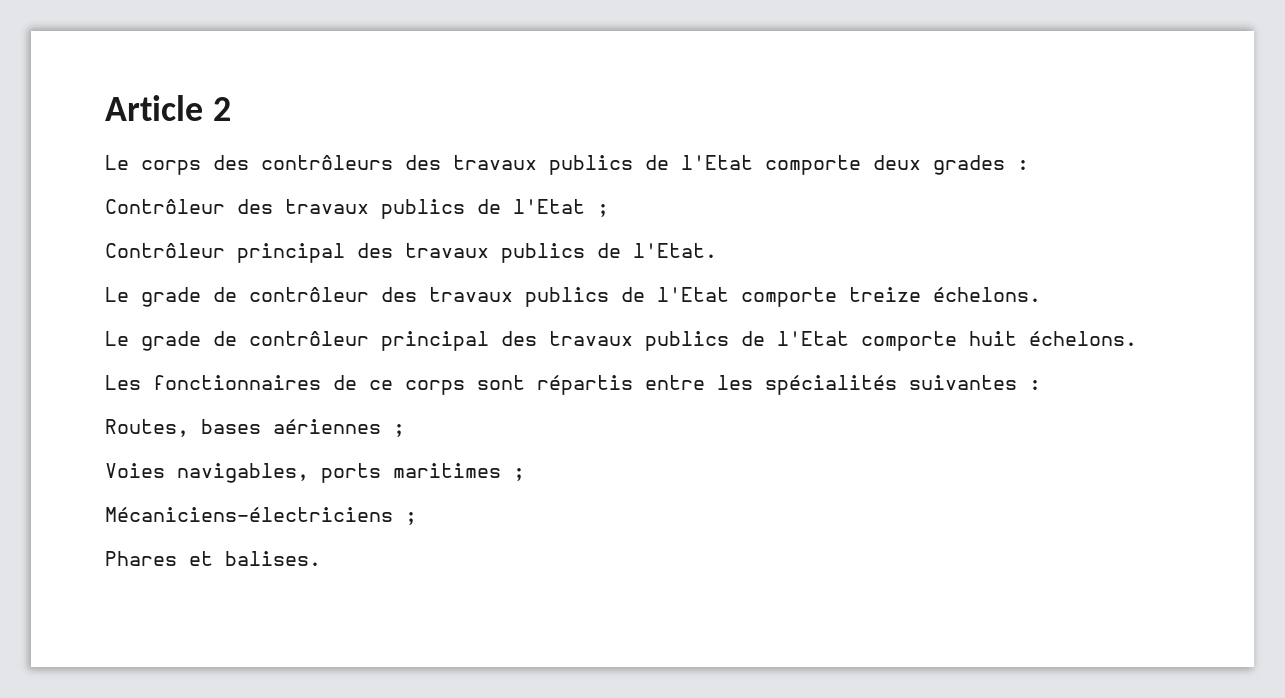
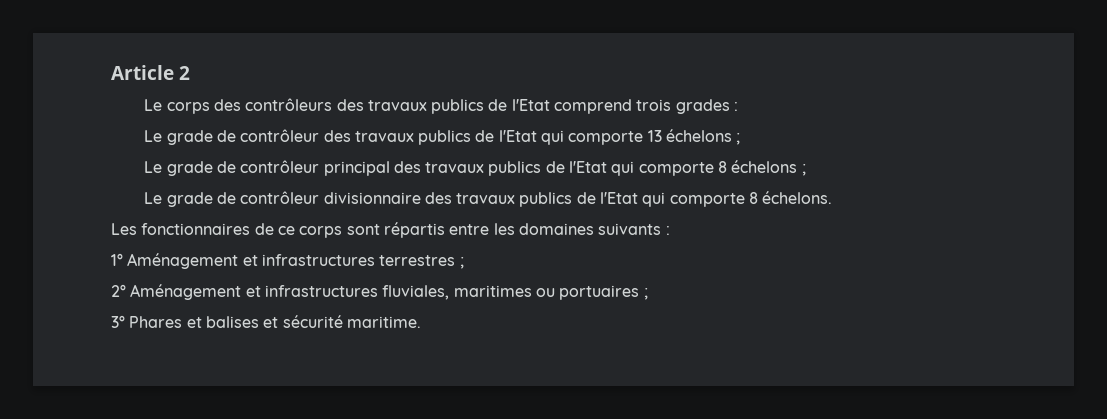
- Le corps des contrôleurs des travaux publics de l'Etat comporte deux grades :
+ Le corps des contrôleurs des travaux publics de l'Etat comprend trois grades :
- Contrôleur des travaux publics de l'Etat ;
- Contrôleur principal des travaux publics de l'Etat.
- Le grade de contrôleur des travaux publics de l'Etat comporte treize échelons.
+ Le grade de contrôleur des travaux publics de l'Etat qui comporte 13 échelons ;
- Le grade de contrôleur principal des travaux publics de l'Etat comporte huit échelons.
+ Le grade de contrôleur principal des travaux publics de l'Etat qui comporte 8 échelons ;
+ Le grade de contrôleur divisionnaire des travaux publics de l'Etat qui comporte 8 échelons.
- Les fonctionnaires de ce corps sont répartis entre les spécialités suivantes :
- Routes, bases aériennes ;
- Voies navigables, ports maritimes ;
- Mécaniciens-électriciens ;
- Phares et balises.
+ Les fonctionnaires de ce corps sont répartis entre les domaines suivants :
+ 1° Aménagement et infrastructures terrestres ;
+ 2° Aménagement et infrastructures fluviales, maritimes ou portuaires ;
+ 3° Phares et balises et sécurité maritime.

